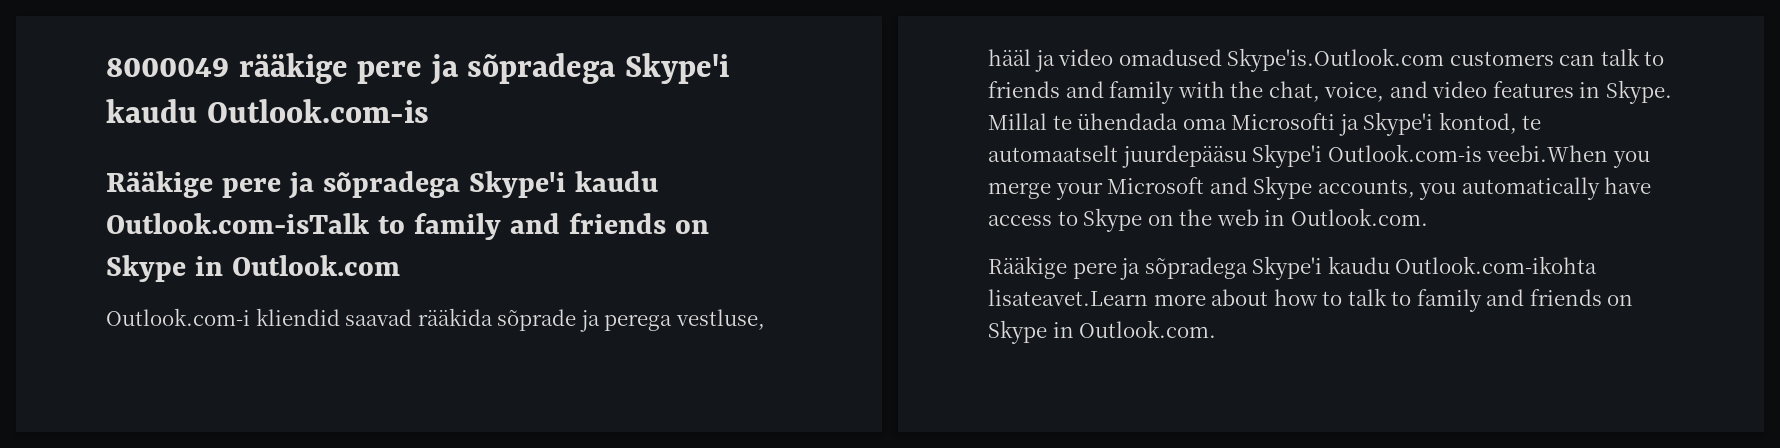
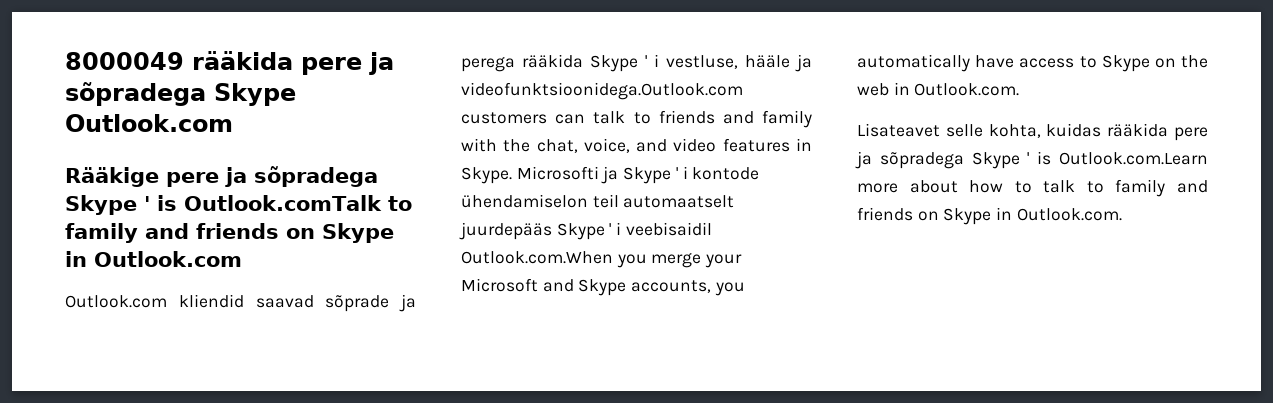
- 8000049 rääkige pere ja sõpradega Skype'i kaudu Outlook.com-is
- Rääkige pere ja sõpradega Skype'i kaudu Outlook.com-isTalk to family and friends on Skype in Outlook.com
+ 8000049 rääkida pere ja sõpradega Skype Outlook.com
+ Rääkige pere ja sõpradega Skype ' is Outlook.comTalk to family and friends on Skype in Outlook.com
- Outlook.com-i kliendid saavad rääkida sõprade ja perega vestluse, hääl ja video omadused Skype'is.Outlook.com customers can talk to friends and family with the chat, voice, and video features in Skype.
+ Outlook.com kliendid saavad sõprade ja perega rääkida Skype ' i vestluse, hääle ja videofunktsioonidega.Outlook.com customers can talk to friends and family with the chat, voice, and video features in Skype.
- Millal te ühendada oma Microsofti ja Skype'i kontod, te automaatselt juurdepääsu Skype'i Outlook.com-is veebi.When you merge your Microsoft and Skype accounts, you automatically have access to Skype on the web in Outlook.com.
+ Microsofti ja Skype ' i kontode ühendamiselon teil automaatselt juurdepääs Skype ' i veebisaidil Outlook.com.When you merge your Microsoft and Skype accounts, you automatically have access to Skype on the web in Outlook.com.
- Rääkige pere ja sõpradega Skype'i kaudu Outlook.com-ikohta lisateavet.Learn more about how to talk to family and friends on Skype in Outlook.com.
+ Lisateavet selle kohta, kuidas rääkida pere ja sõpradega Skype ' is Outlook.com.Learn more about how to talk to family and friends on Skype in Outlook.com.

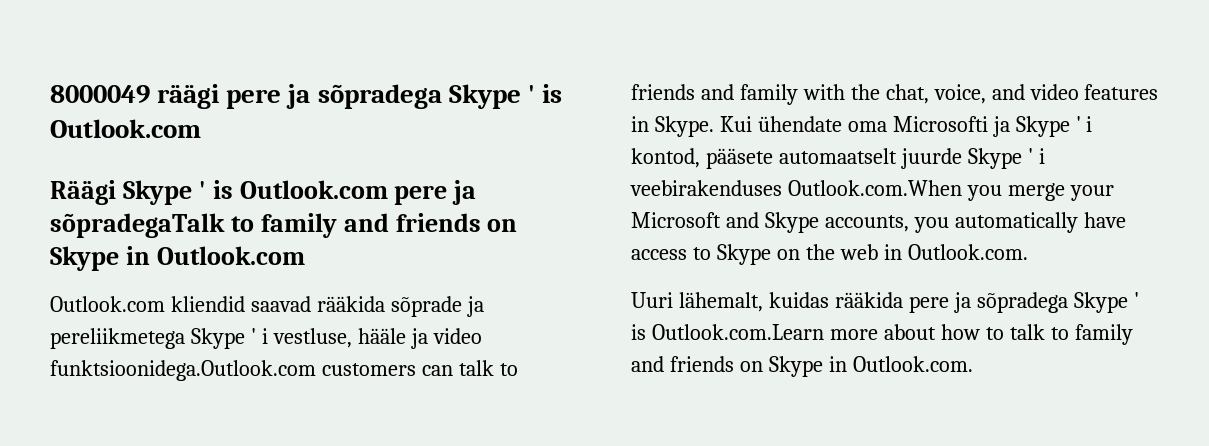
- 8000049 rääkida pere ja sõpradega Skype Outlook.com
- Rääkige pere ja sõpradega Skype ' is Outlook.comTalk to family and friends on Skype in Outlook.com
+ 8000049 räägi pere ja sõpradega Skype ' is Outlook.com
+ Räägi Skype ' is Outlook.com pere ja sõpradegaTalk to family and friends on Skype in Outlook.com
- Outlook.com kliendid saavad sõprade ja perega rääkida Skype ' i vestluse, hääle ja videofunktsioonidega.Outlook.com customers can talk to friends and family with the chat, voice, and video features in Skype.
+ Outlook.com kliendid saavad rääkida sõprade ja pereliikmetega Skype ' i vestluse, hääle ja video funktsioonidega.Outlook.com customers can talk to friends and family with the chat, voice, and video features in Skype.
- Microsofti ja Skype ' i kontode ühendamiselon teil automaatselt juurdepääs Skype ' i veebisaidil Outlook.com.When you merge your Microsoft and Skype accounts, you automatically have access to Skype on the web in Outlook.com.
+ Kui ühendate oma Microsofti ja Skype ' i kontod, pääsete automaatselt juurde Skype ' i veebirakenduses Outlook.com.When you merge your Microsoft and Skype accounts, you automatically have access to Skype on the web in Outlook.com.
- Lisateavet selle kohta, kuidas rääkida pere ja sõpradega Skype ' is Outlook.com.Learn more about how to talk to family and friends on Skype in Outlook.com.
+ Uuri lähemalt, kuidas rääkida pere ja sõpradega Skype ' is Outlook.com.Learn more about how to talk to family and friends on Skype in Outlook.com.

